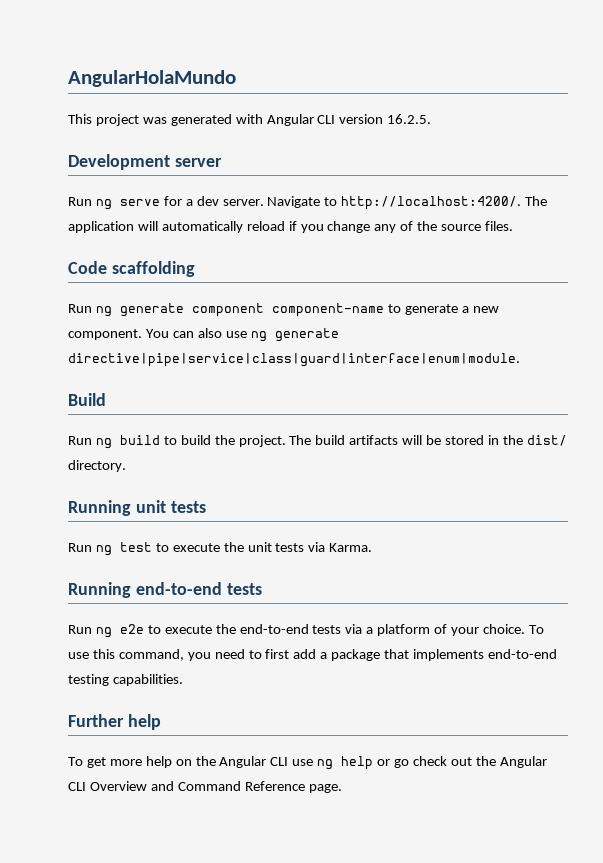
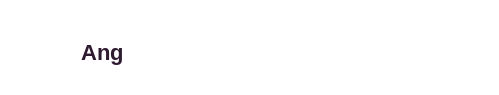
- AngularHolaMundo
- This project was generated with Angular CLI version 16.2.5.
- Development server
- Run ng serve for a dev server. Navigate to http://localhost:4200/. The application will automatically reload if you change any of the source files.
- Code scaffolding
- Run ng generate component component-name to generate a new component. You can also use ng generate directive|pipe|service|class|guard|interface|enum|module.
- Build
- Run ng build to build the project. The build artifacts will be stored in the dist/ directory.
- Running unit tests
- Run ng test to execute the unit tests via Karma.
- Running end-to-end tests
- Run ng e2e to execute the end-to-end tests via a platform of your choice. To use this command, you need to first add a package that implements end-to-end testing capabilities.
- Further help
- To get more help on the Angular CLI use ng help or go check out the Angular CLI Overview and Command Reference page.
+ Ang

